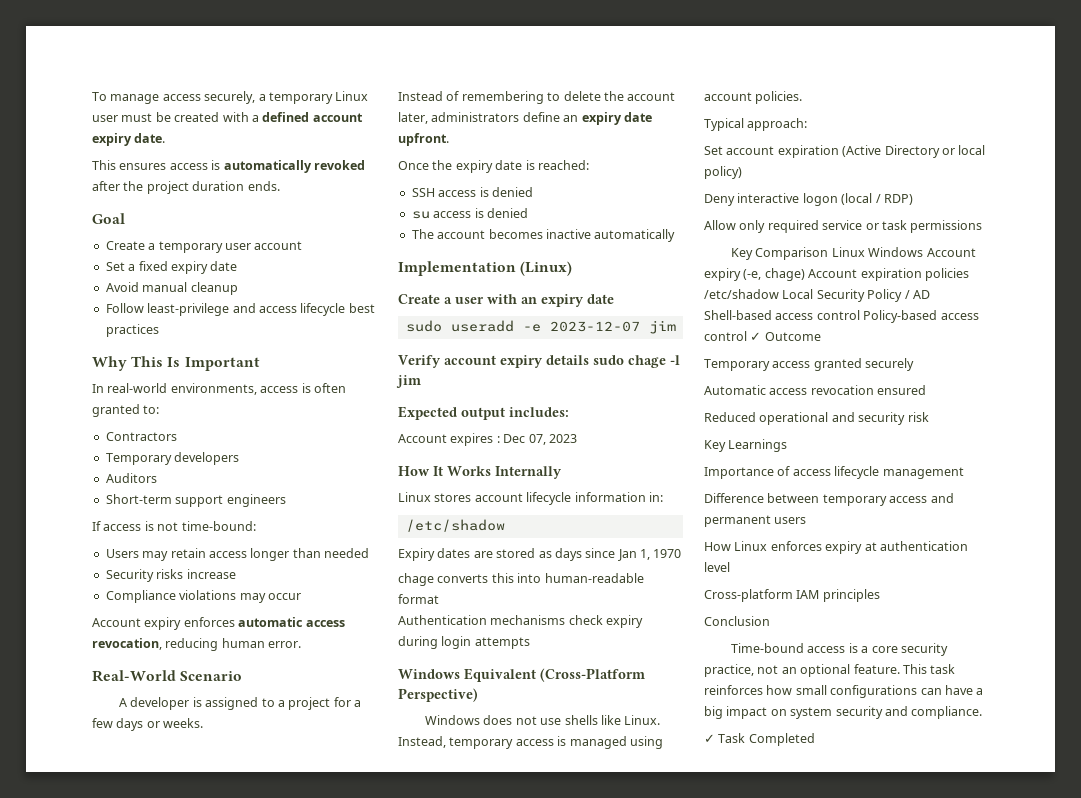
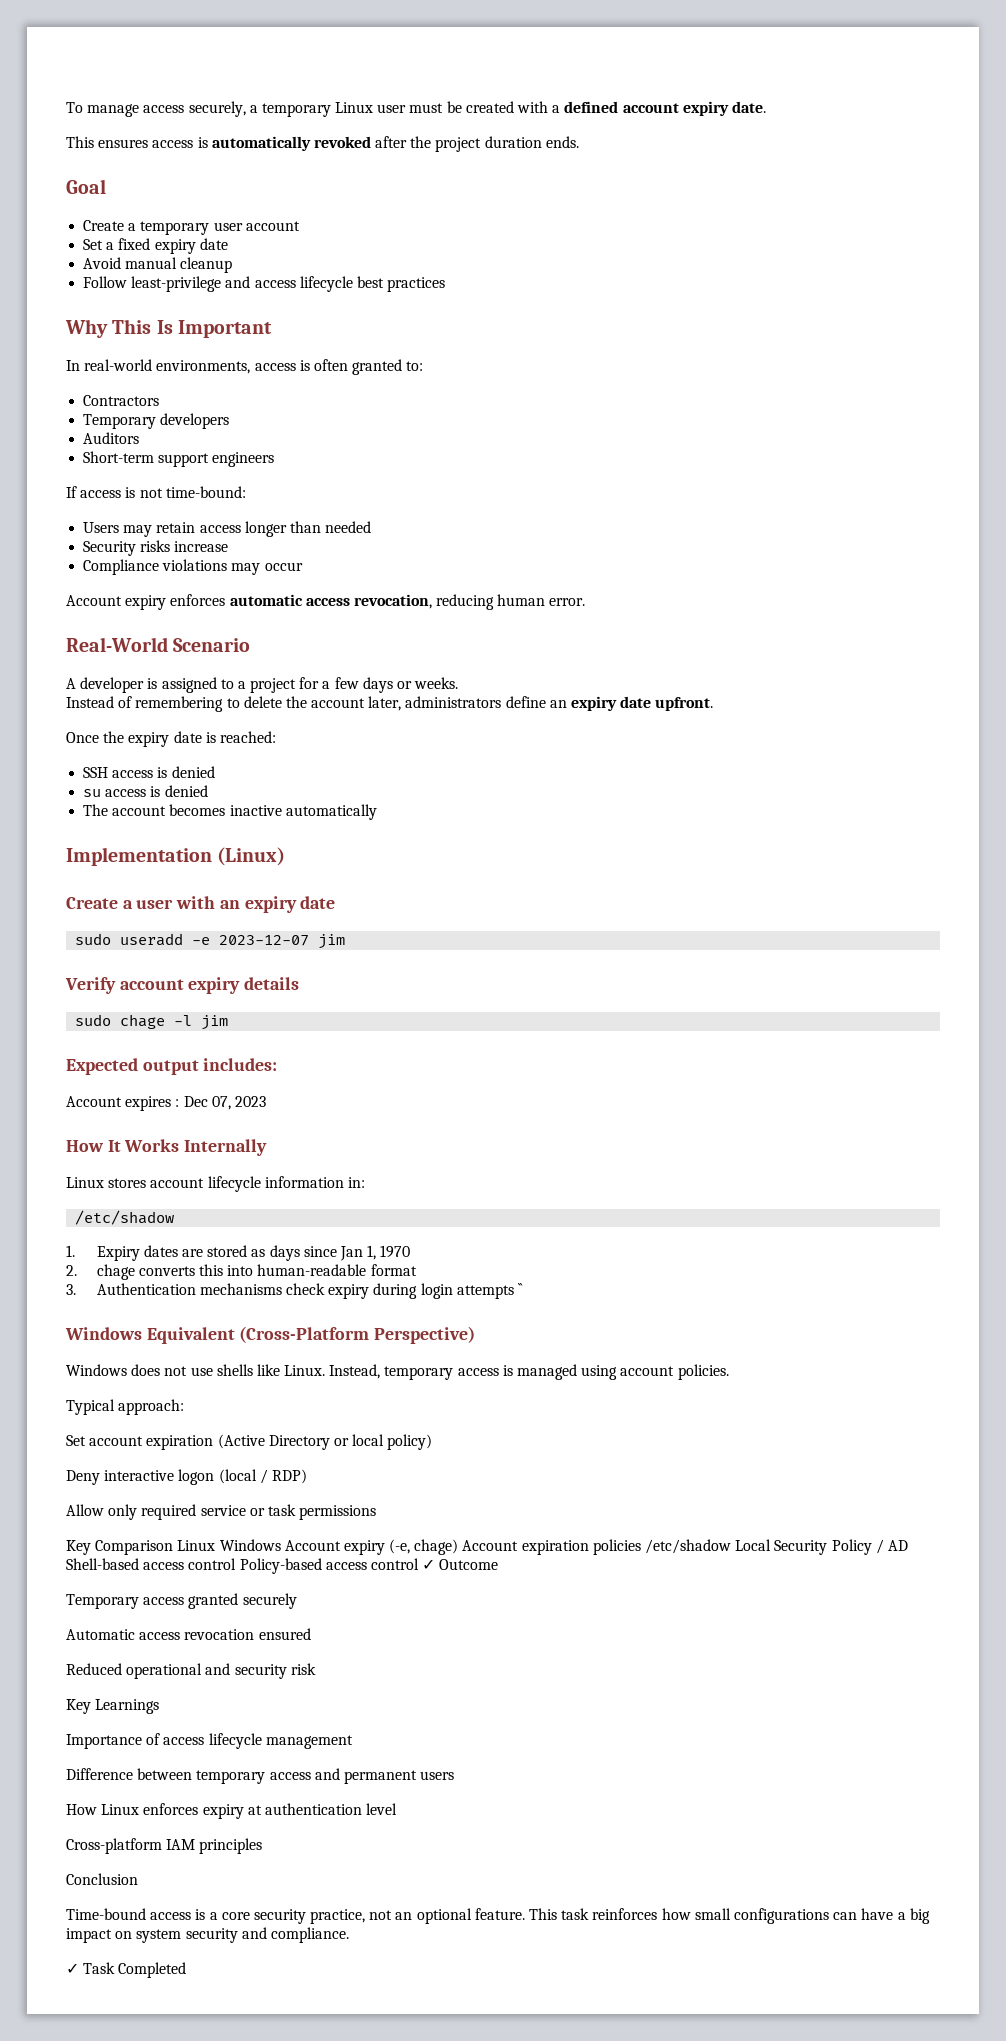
- Verify account expiry details sudo chage -l jim
+ Verify account expiry details
+ sudo chage -l jim
- Expiry dates are stored as days since Jan 1, 1970
+ 1. Expiry dates are stored as days since Jan 1, 1970
- chage converts this into human-readable format
+ 2. chage converts this into human-readable format
- Authentication mechanisms check expiry during login attempts
+ 3. Authentication mechanisms check expiry during login attempts ``

